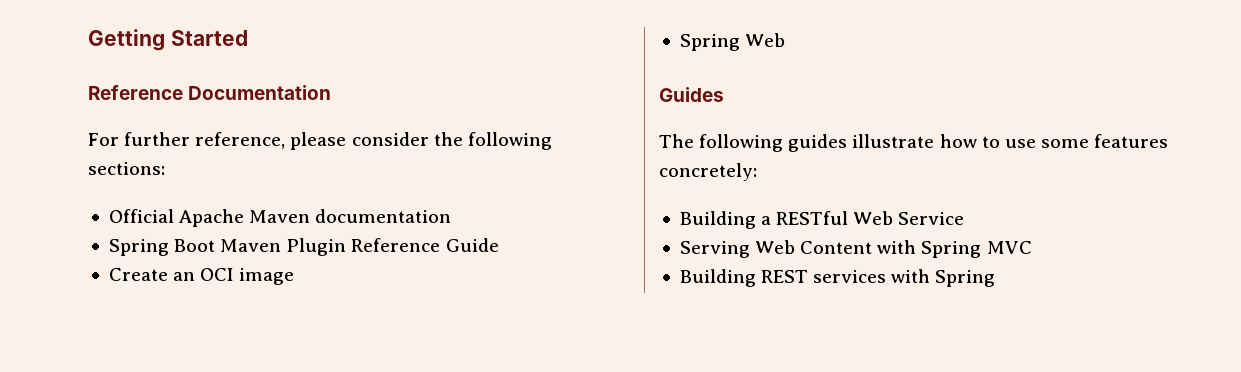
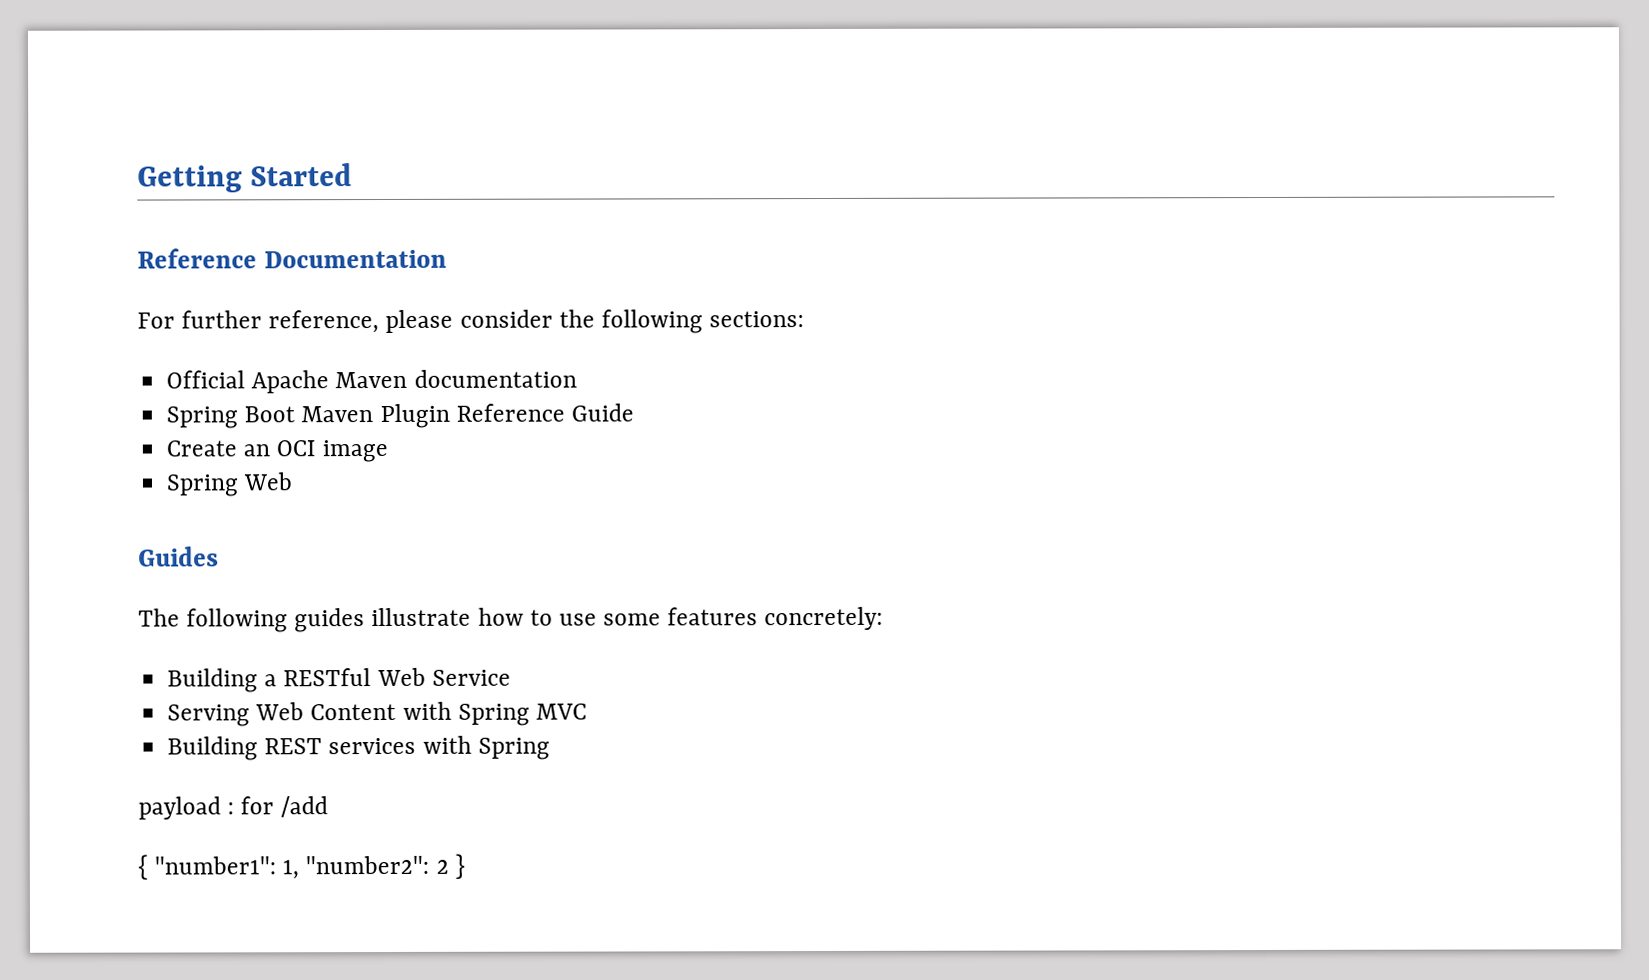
+ payload : for /add
+ { "number1": 1, "number2": 2 }

